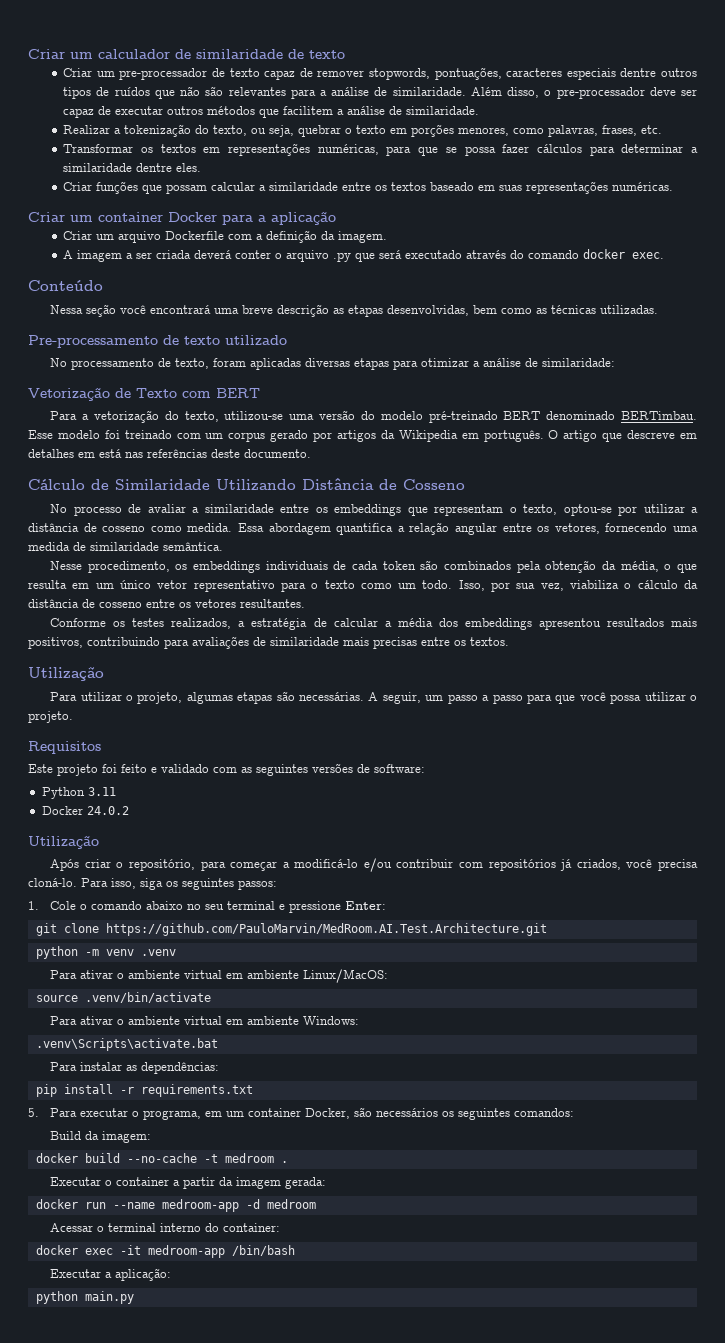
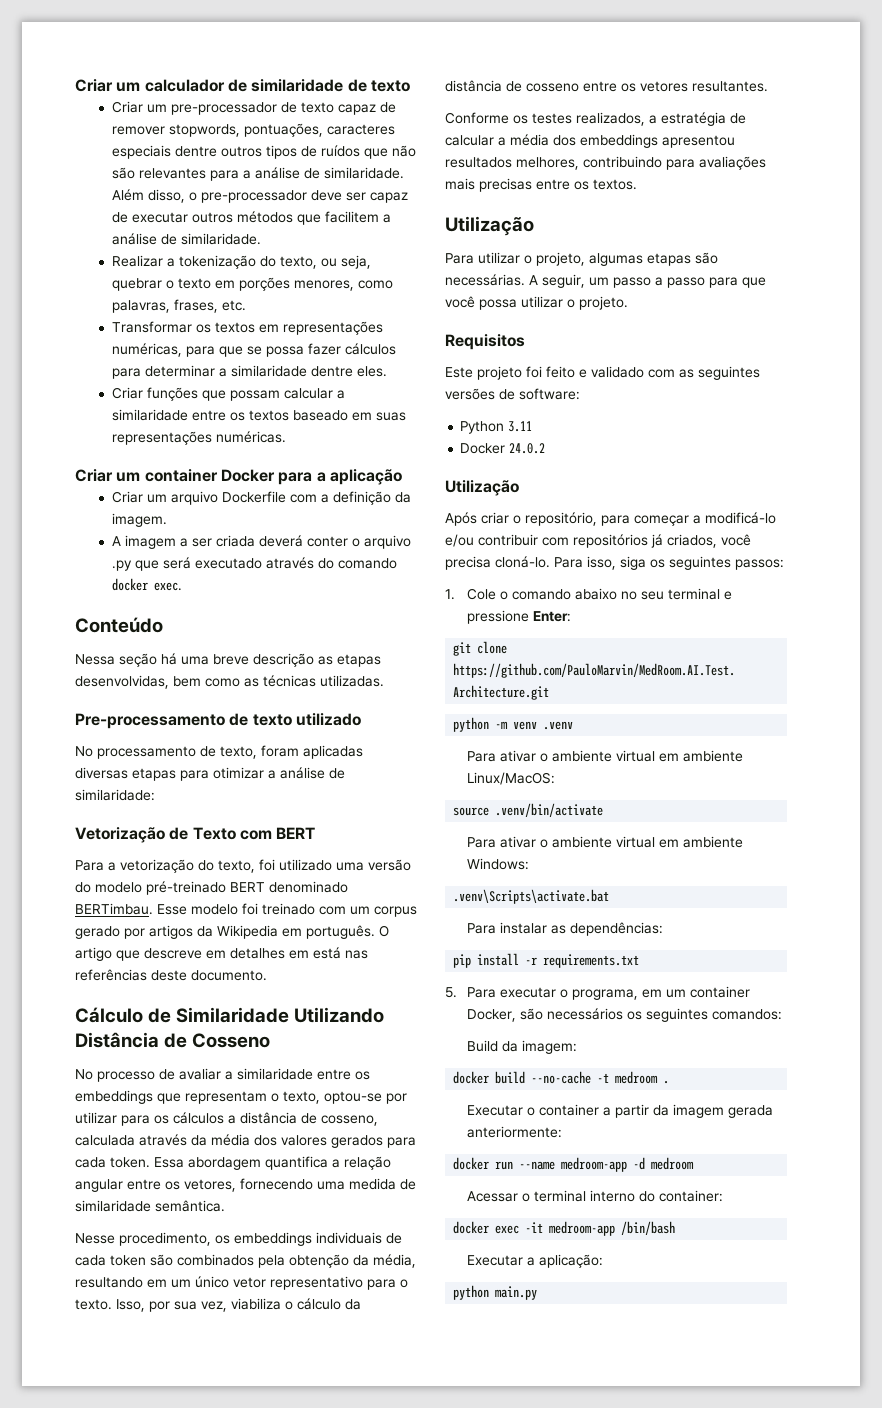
- Nessa seção você encontrará uma breve descrição as etapas desenvolvidas, bem como as técnicas utilizadas.
+ Nessa seção há uma breve descrição as etapas desenvolvidas, bem como as técnicas utilizadas.
- Para a vetorização do texto, utilizou-se uma versão do modelo pré-treinado BERT denominado BERTimbau.
+ Para a vetorização do texto, foi utilizado uma versão do modelo pré-treinado BERT denominado BERTimbau.
- No processo de avaliar a similaridade entre os embeddings que representam o texto, optou-se por utilizar a distância de cosseno como medida.
+ No processo de avaliar a similaridade entre os embeddings que representam o texto, optou-se por utilizar para os cálculos a distância de cosseno, calculada através da média dos valores gerados para cada token.
- Nesse procedimento, os embeddings individuais de cada token são combinados pela obtenção da média, o que resulta em um único vetor representativo para o texto como um todo.
+ Nesse procedimento, os embeddings individuais de cada token são combinados pela obtenção da média, resultando em um único vetor representativo para o texto.
- Conforme os testes realizados, a estratégia de calcular a média dos embeddings apresentou resultados mais positivos, contribuindo para avaliações de similaridade mais precisas entre os textos.
+ Conforme os testes realizados, a estratégia de calcular a média dos embeddings apresentou resultados melhores, contribuindo para avaliações mais precisas entre os textos.
- Executar o container a partir da imagem gerada:
+ Executar o container a partir da imagem gerada anteriormente:

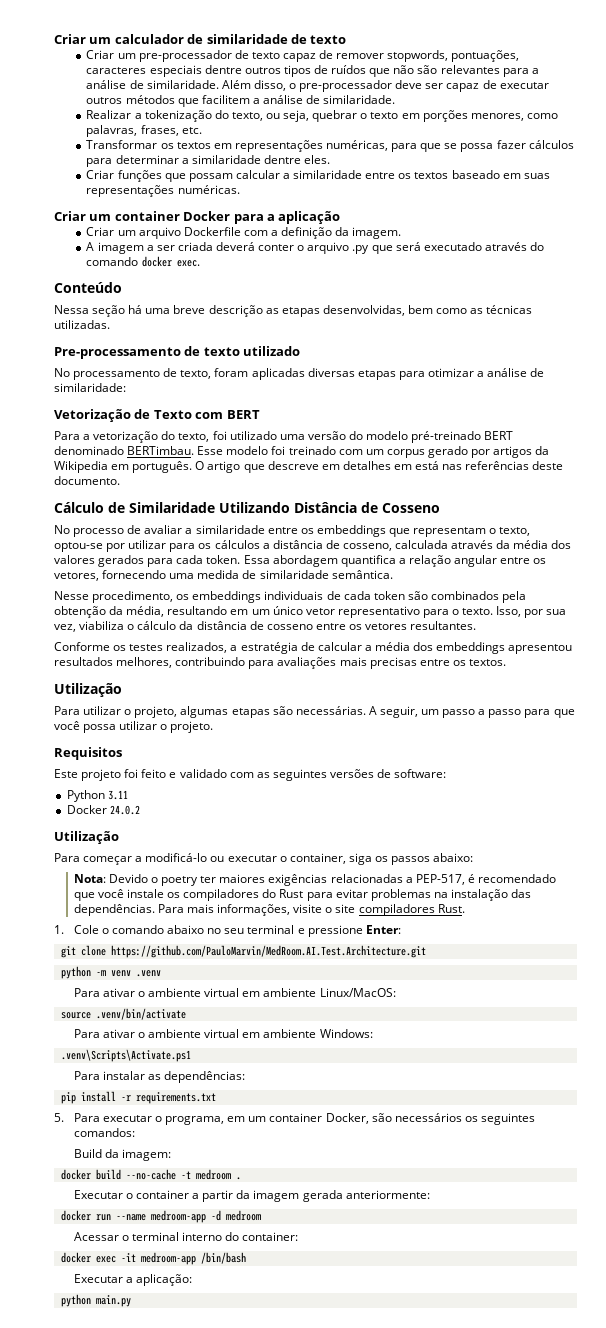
- Após criar o repositório, para começar a modificá-lo e/ou contribuir com repositórios já criados, você precisa cloná-lo. Para isso, siga os seguintes passos:
+ Para começar a modificá-lo ou executar o container, siga os passos abaixo:
+ Nota: Devido o poetry ter maiores exigências relacionadas a PEP-517, é recomendado que você instale os compiladores do Rust para evitar problemas na instalação das dependências. Para mais informações, visite o site compiladores Rust.
- .venv\Scripts\activate.bat
+ .venv\Scripts\Activate.ps1

